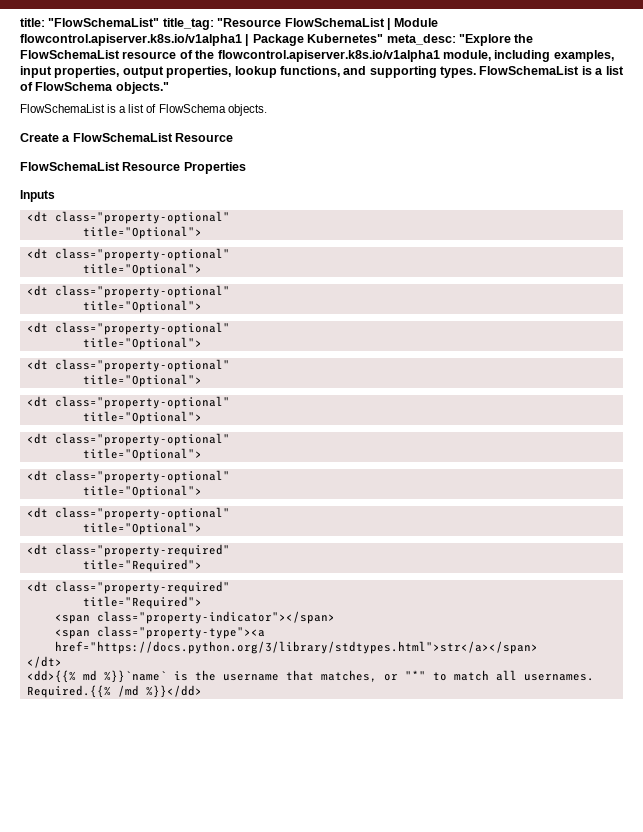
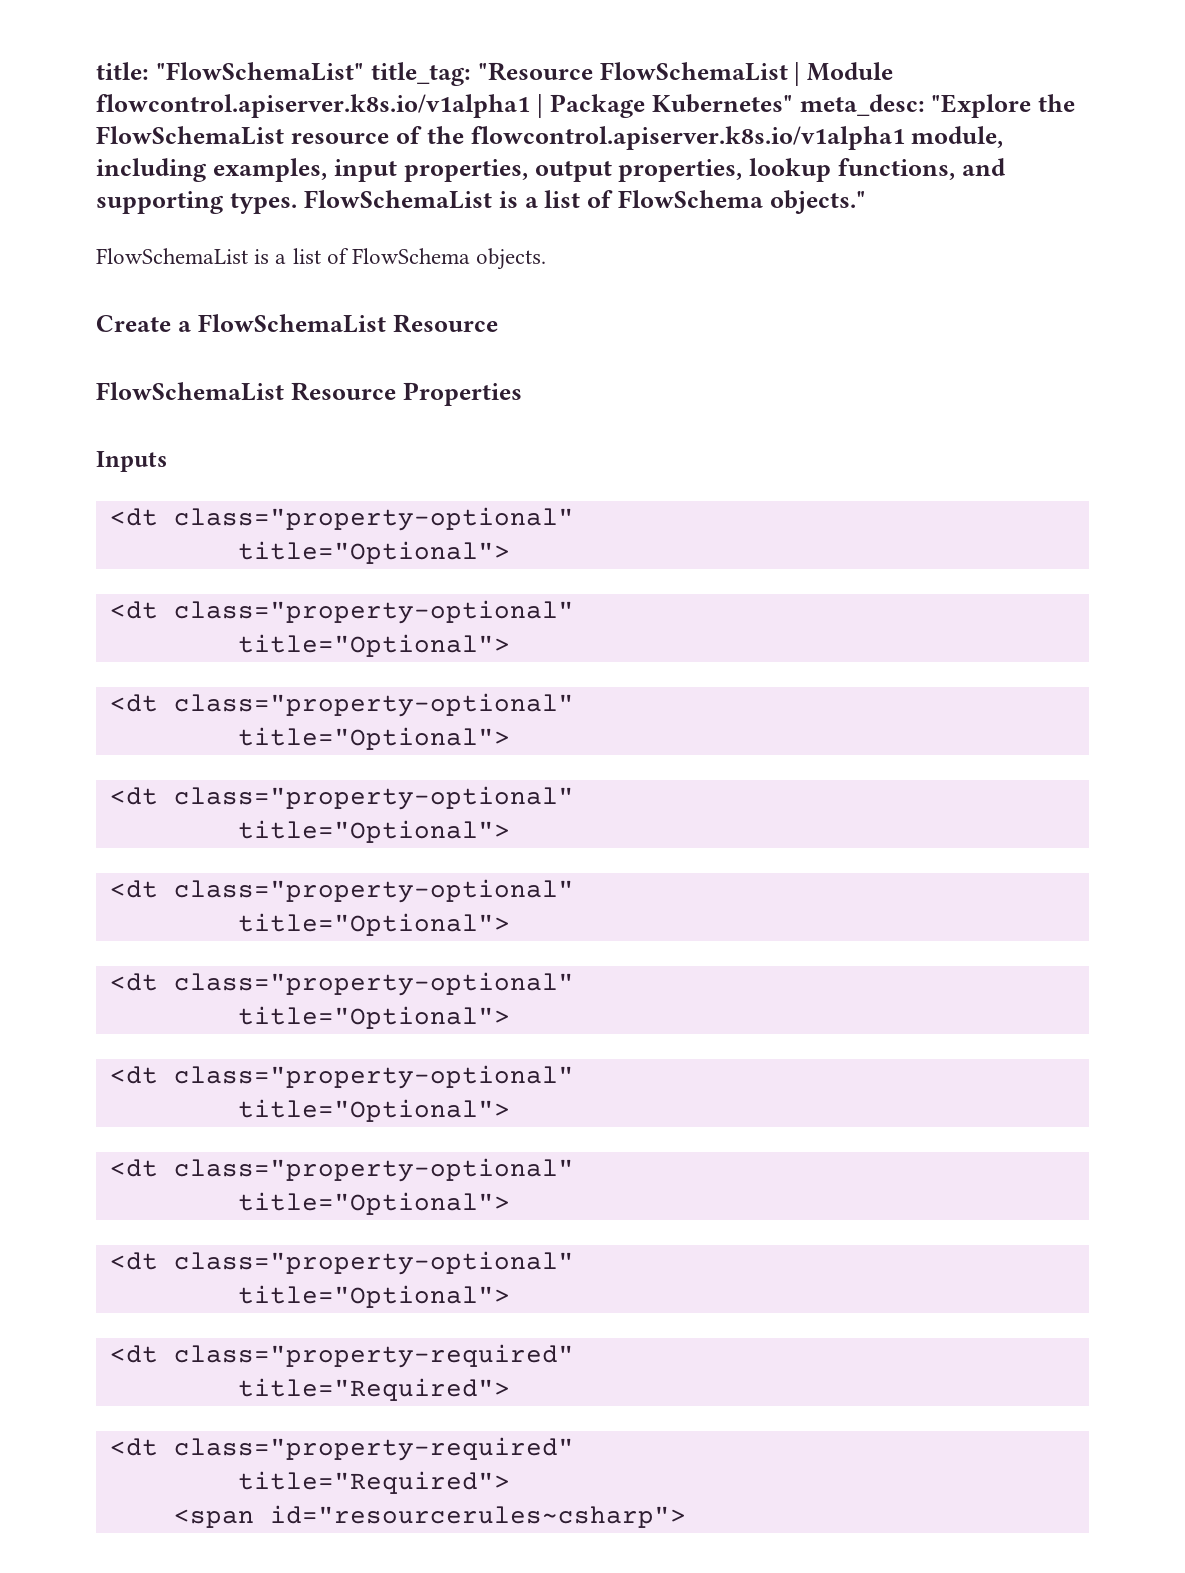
- <span class="property-indicator"></span>
- <span class="property-type"><a href="https://docs.python.org/3/library/stdtypes.html">str</a></span>
- </dt>
- <dd>{{% md %}}`name` is the username that matches, or "*" to match all usernames. Required.{{% /md %}}</dd>
+ <span id="resourcerules~csharp">

